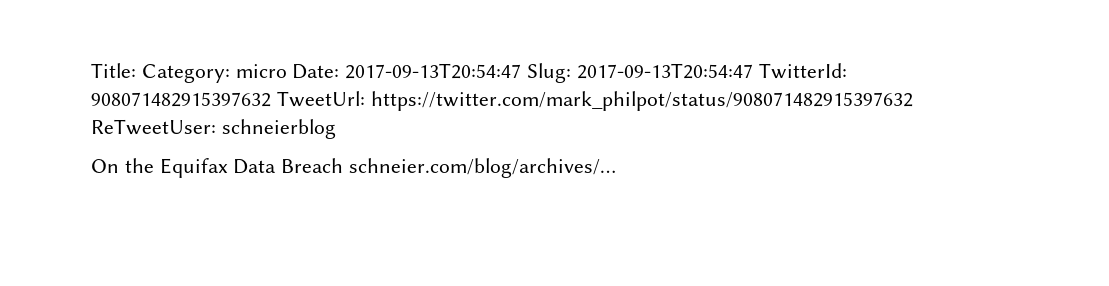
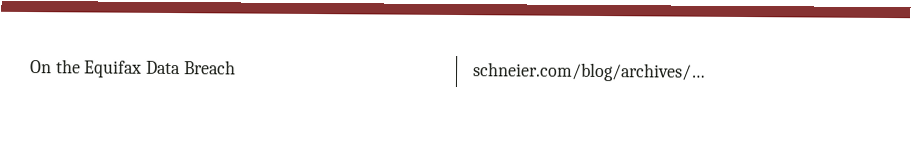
- Title: Category: micro Date: 2017-09-13T20:54:47 Slug: 2017-09-13T20:54:47 TwitterId: 908071482915397632 TweetUrl: https://twitter.com/mark_philpot/status/908071482915397632 ReTweetUser: schneierblog

